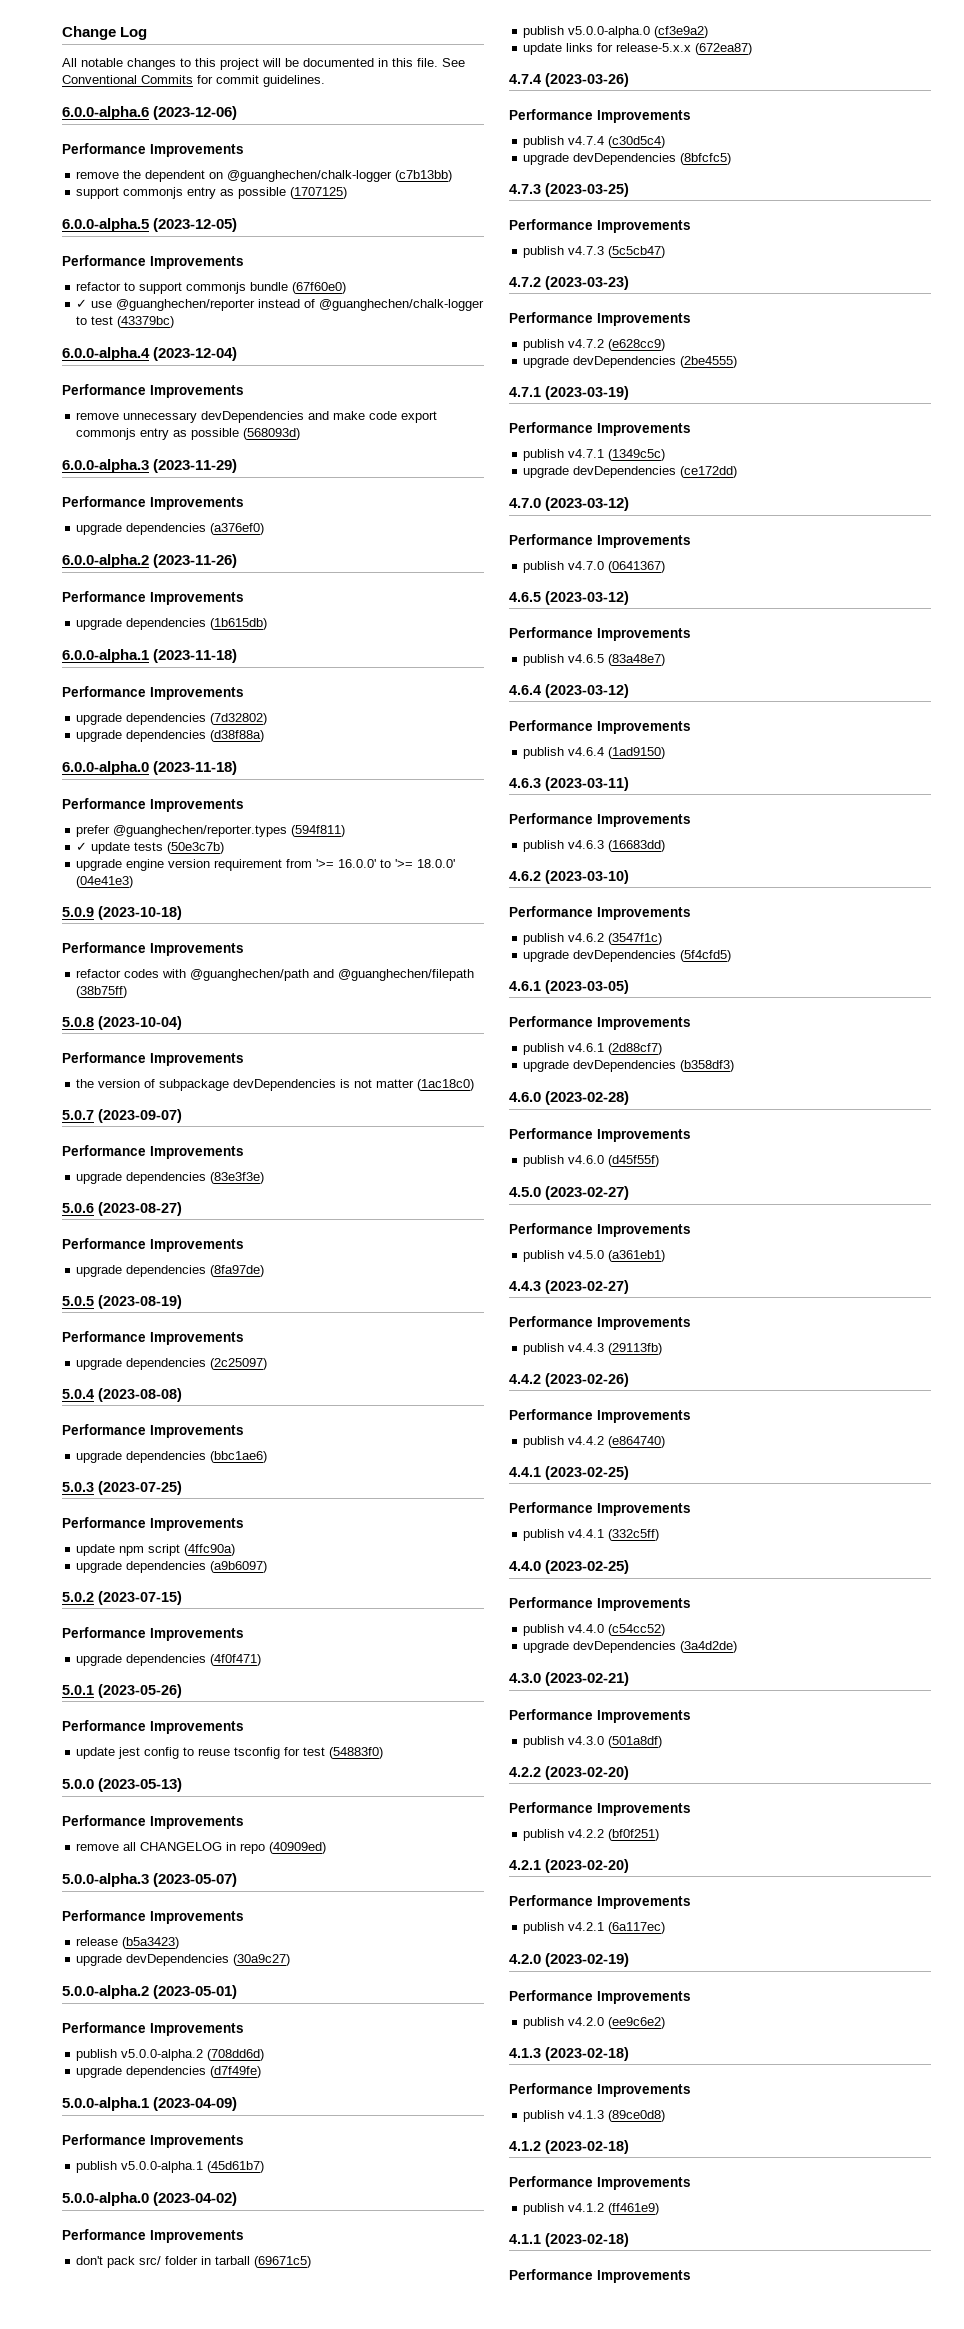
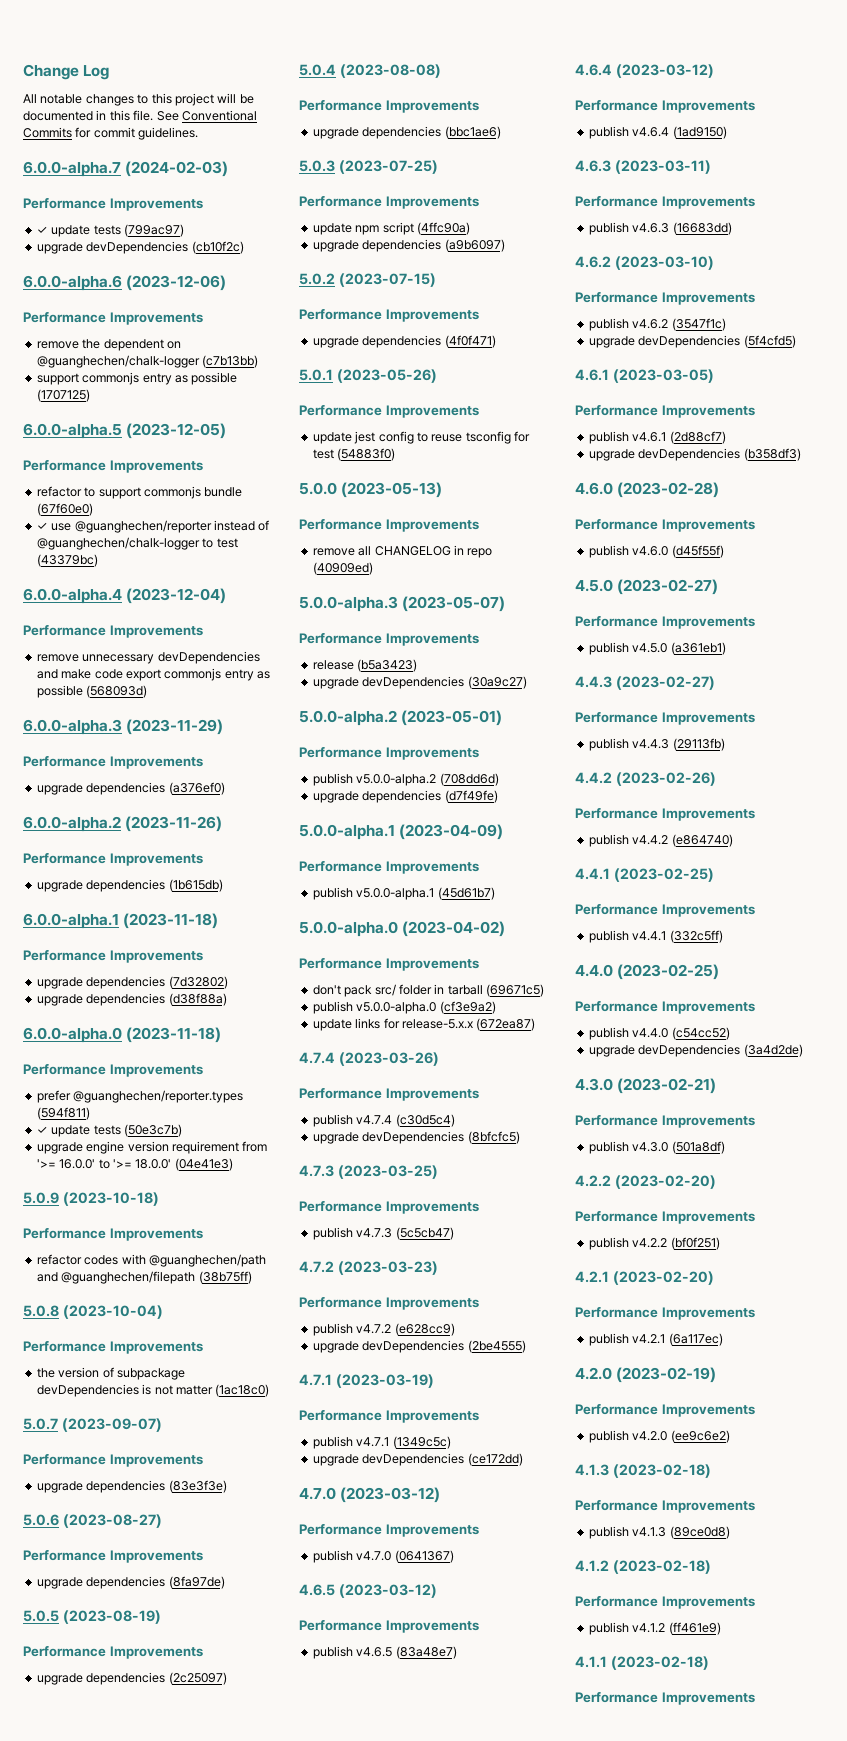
+ 6.0.0-alpha.7 (2024-02-03)
+ Performance Improvements
+ ✓ update tests (799ac97)
+ upgrade devDependencies (cb10f2c)

